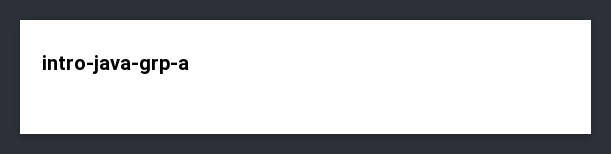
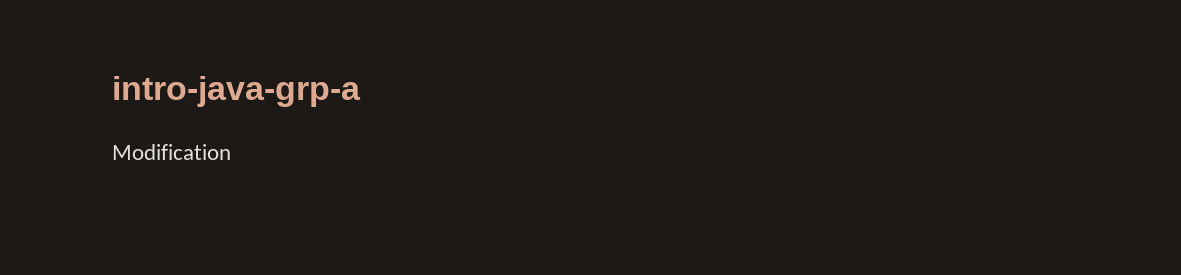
+ Modification

